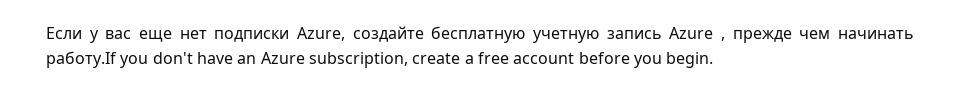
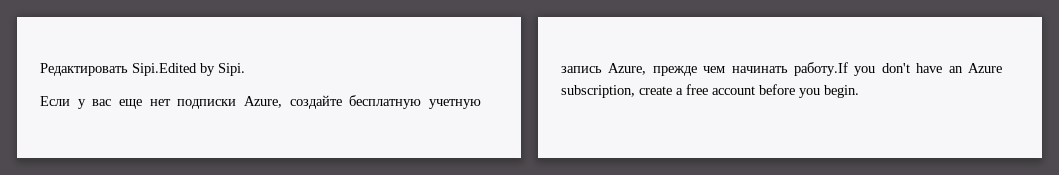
+ Редактировать Sipi.Edited by Sipi.
- Если у вас еще нет подписки Azure, создайте бесплатную учетную запись Azure , прежде чем начинать работу.If you don't have an Azure subscription, create a free account before you begin.
+ Если у вас еще нет подписки Azure, создайте бесплатную учетную запись Azure, прежде чем начинать работу.If you don't have an Azure subscription, create a free account before you begin.

